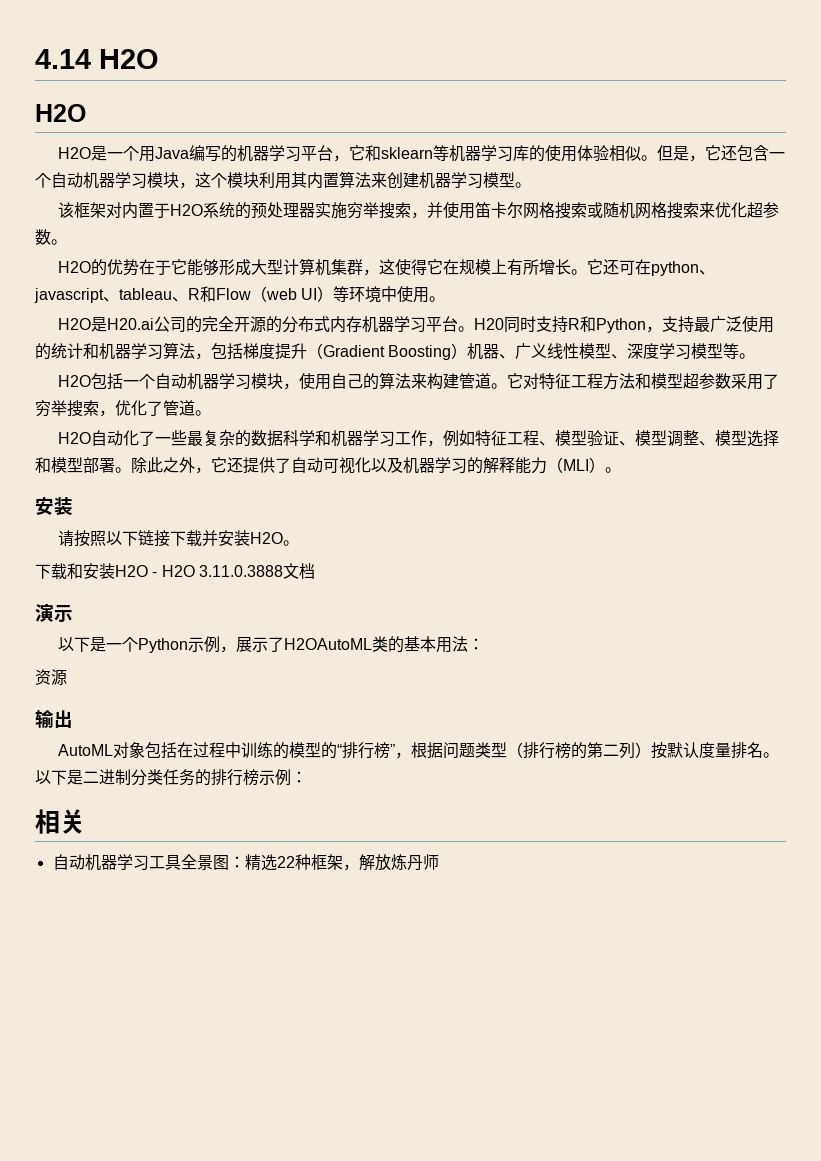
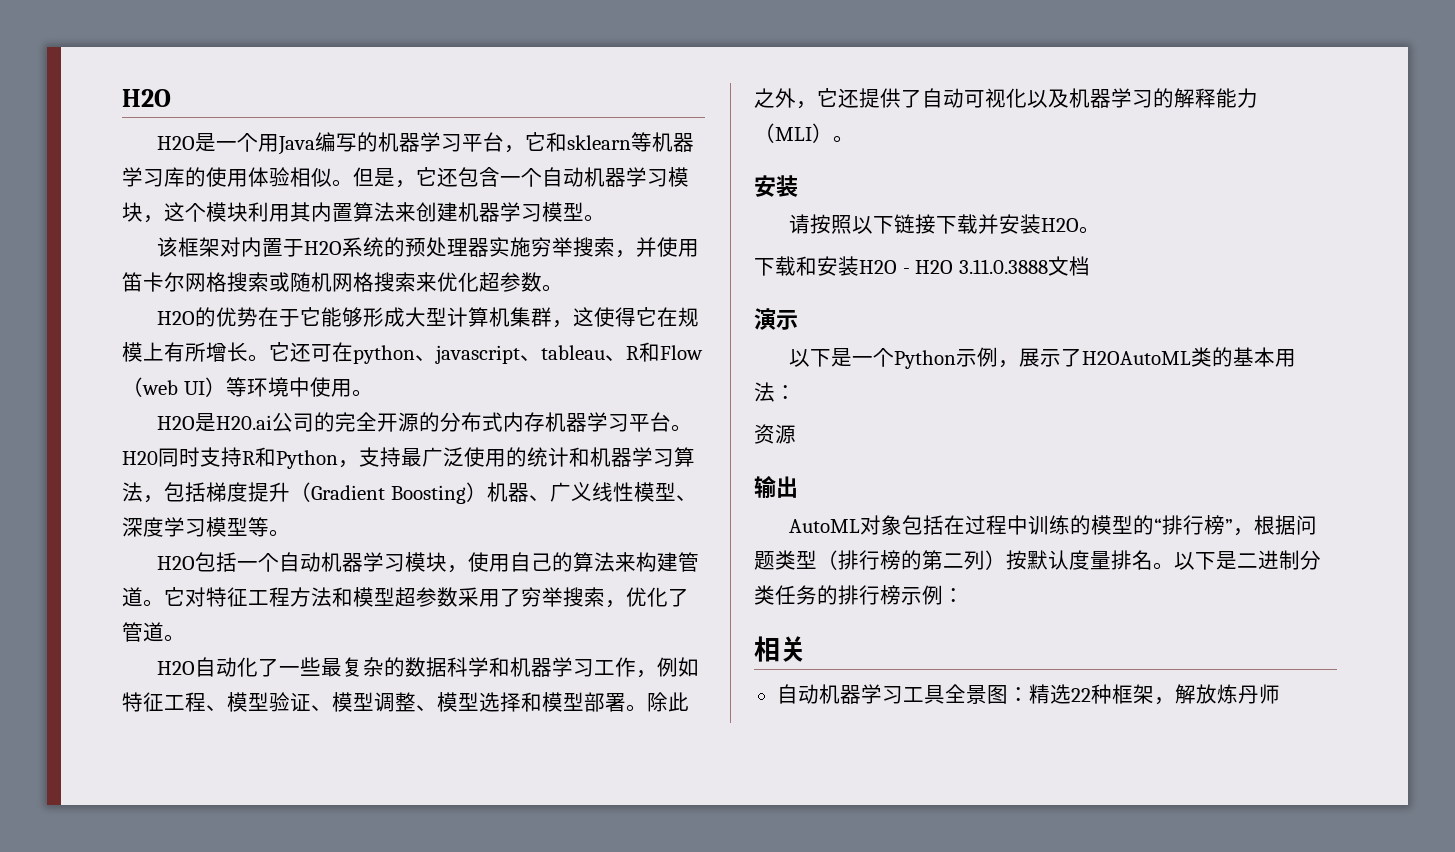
- 4.14 H2O

